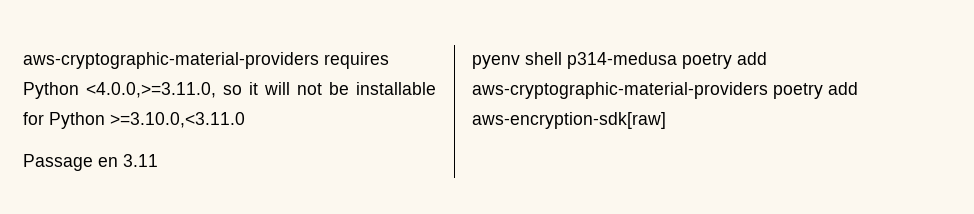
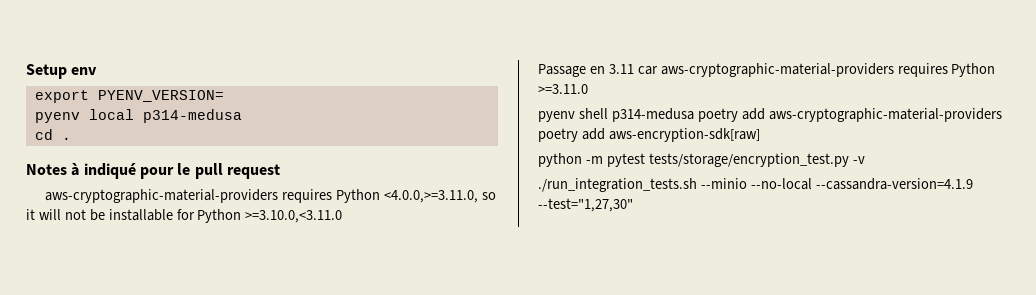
+ Setup env
+ export PYENV_VERSION=
+ pyenv local p314-medusa
+ cd .
+ Notes à indiqué pour le pull request
- Passage en 3.11
+ Passage en 3.11 car aws-cryptographic-material-providers requires Python >=3.11.0
+ python -m pytest tests/storage/encryption_test.py -v
+ ./run_integration_tests.sh --minio --no-local --cassandra-version=4.1.9 --test="1,27,30"

